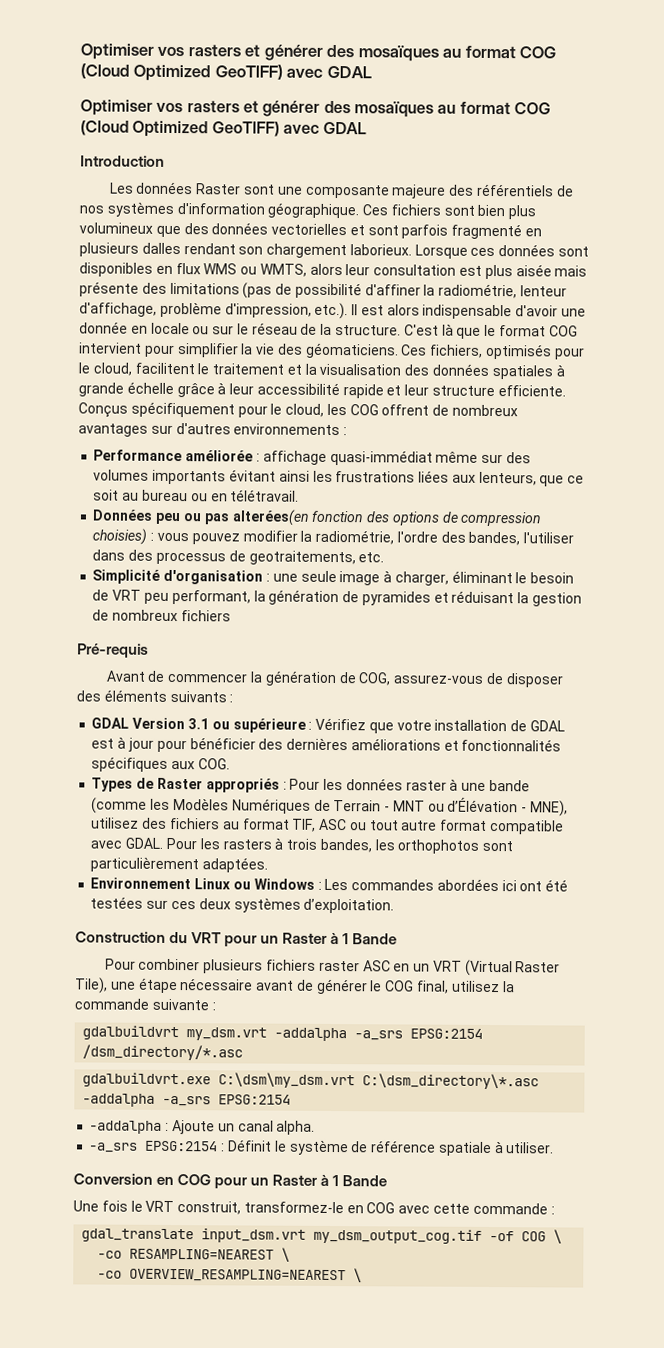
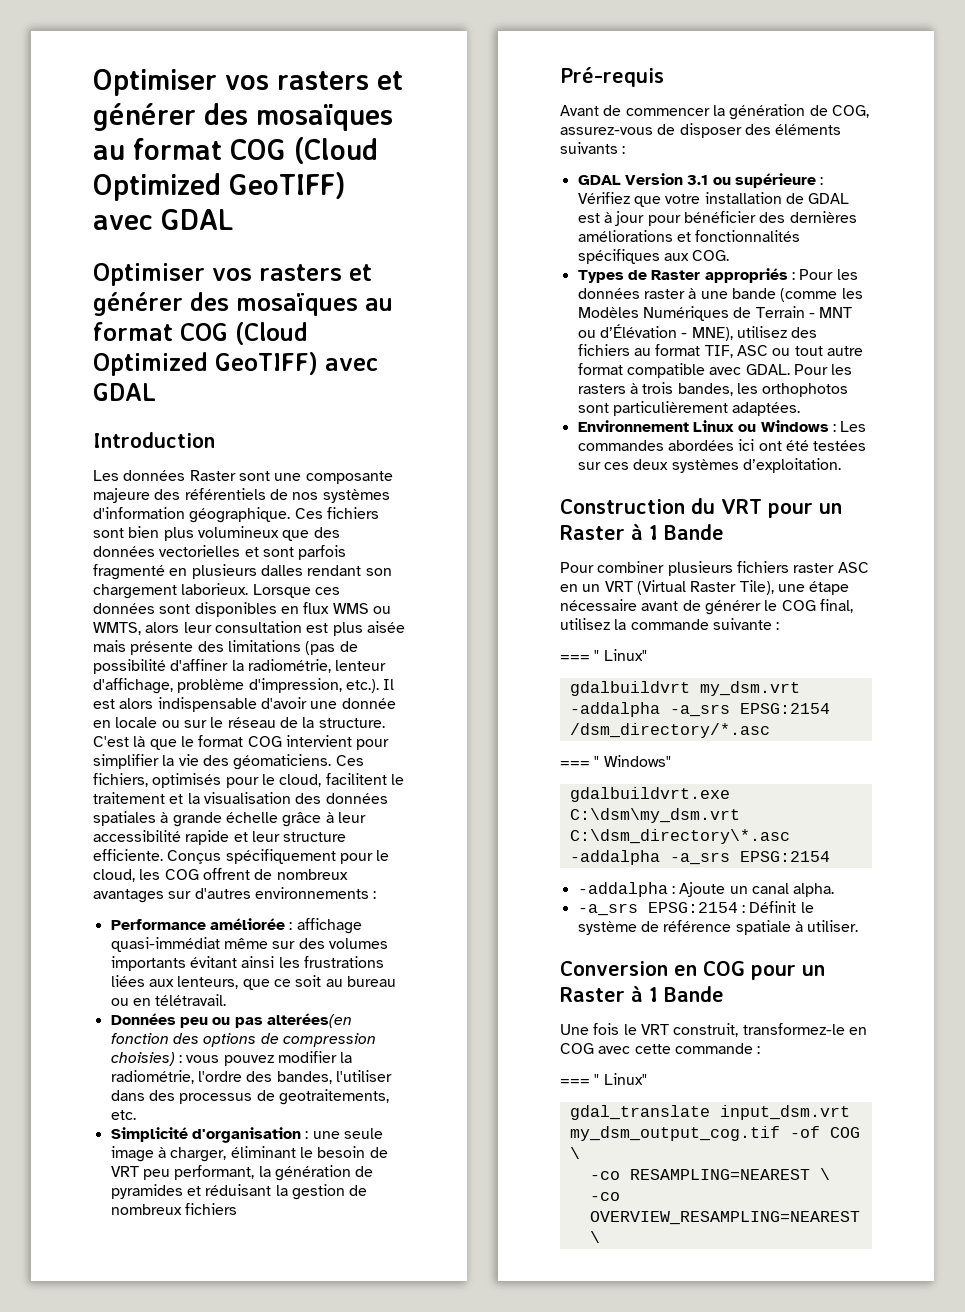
  Pour combiner plusieurs fichiers raster ASC en un VRT (Virtual Raster Tile), une étape nécessaire avant de générer le COG final, utilisez la commande suivante :
+ === " Linux"
+ === " Windows"
  Une fois le VRT construit, transformez-le en COG avec cette commande :
+ === " Linux"

